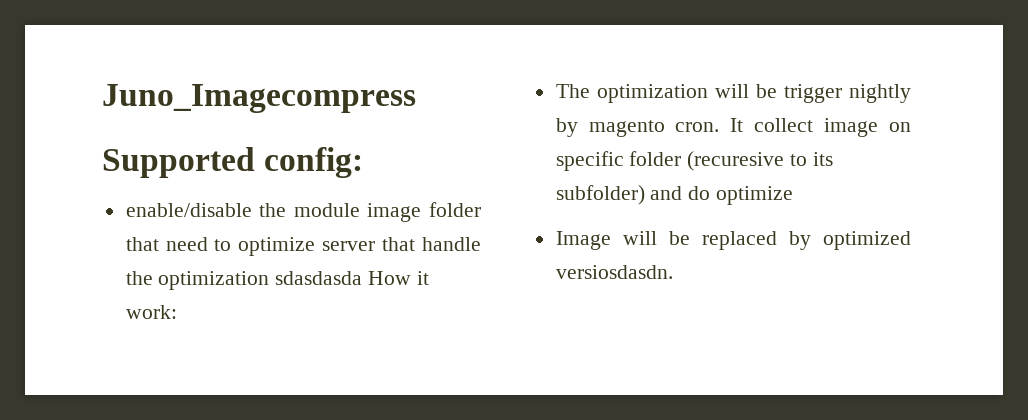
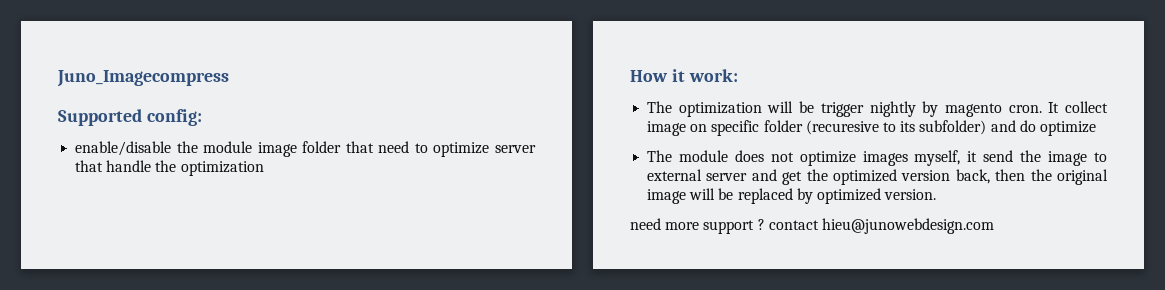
- enable/disable the module image folder that need to optimize server that handle the optimization sdasdasda How it work:
+ enable/disable the module image folder that need to optimize server that handle the optimization
+ How it work:
- Image will be replaced by optimized versiosdasdn.
+ The module does not optimize images myself, it send the image to external server and get the optimized version back, then the original image will be replaced by optimized version.
+ need more support ? contact hieu@junowebdesign.com

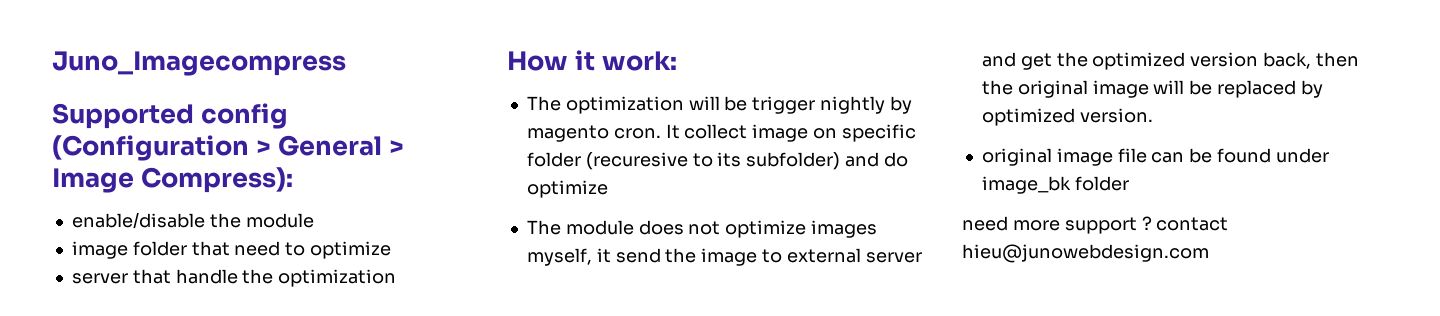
- Supported config:
+ Supported config (Configuration > General > Image Compress):
- enable/disable the module image folder that need to optimize server that handle the optimization
+ enable/disable the module
+ image folder that need to optimize
+ server that handle the optimization
+ original image file can be found under image_bk folder

